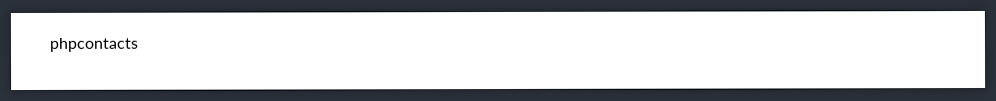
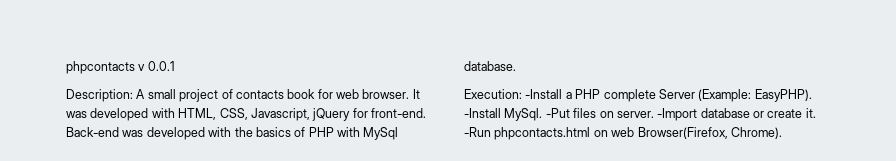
- phpcontacts
+ phpcontacts v 0.0.1
+ Description: A small project of contacts book for web browser. It was developed with HTML, CSS, Javascript, jQuery for front-end. Back-end was developed with the basics of PHP with MySql database.
+ Execution: -Install a PHP complete Server (Example: EasyPHP). -Install MySql. -Put files on server. -Import database or create it. -Run phpcontacts.html on web Browser(Firefox, Chrome).

